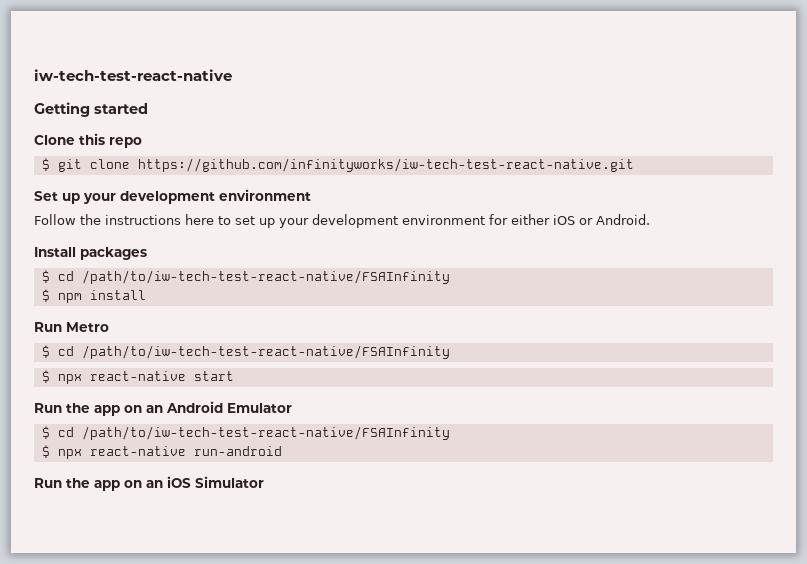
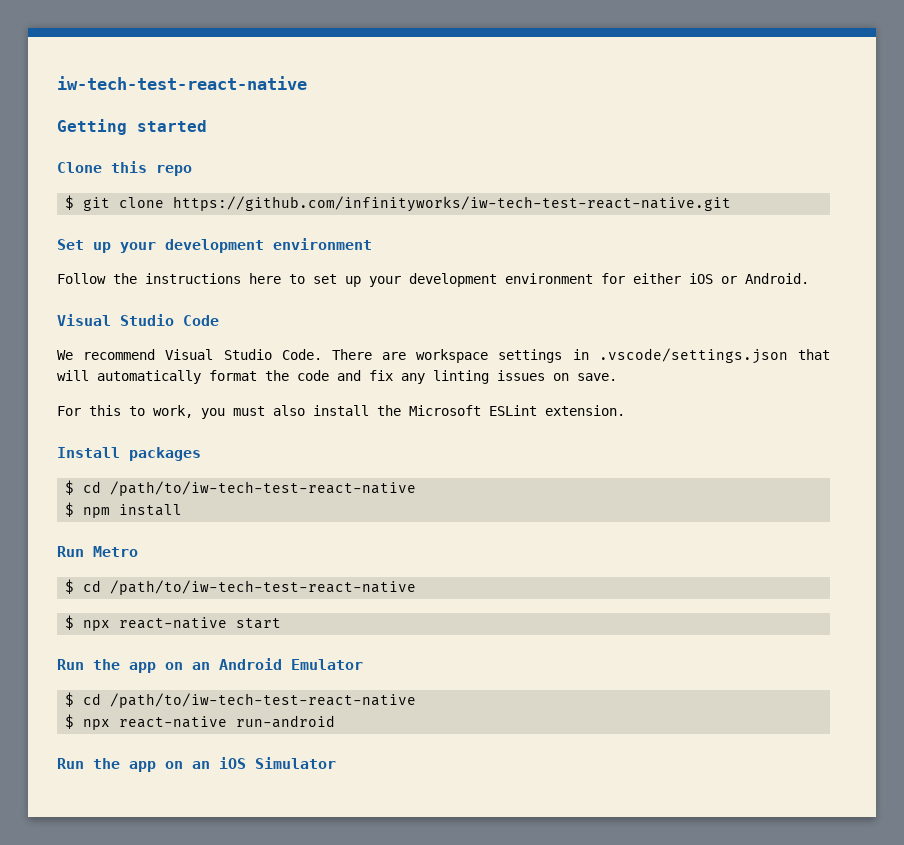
+ Visual Studio Code
+ We recommend Visual Studio Code. There are workspace settings in .vscode/settings.json that will automatically format the code and fix any linting issues on save.
+ For this to work, you must also install the Microsoft ESLint extension.
  Install packages
- $ cd /path/to/iw-tech-test-react-native/FSAInfinity
+ $ cd /path/to/iw-tech-test-react-native
  Run Metro
- $ cd /path/to/iw-tech-test-react-native/FSAInfinity
+ $ cd /path/to/iw-tech-test-react-native
  Run the app on an Android Emulator
- $ cd /path/to/iw-tech-test-react-native/FSAInfinity
+ $ cd /path/to/iw-tech-test-react-native

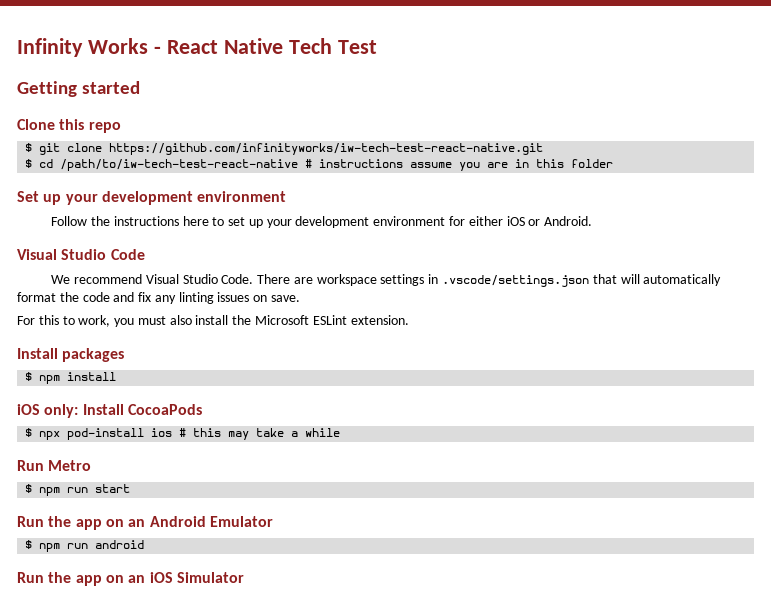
- iw-tech-test-react-native
+ Infinity Works - React Native Tech Test
+ $ cd /path/to/iw-tech-test-react-native # instructions assume you are in this folder
  Install packages
- $ cd /path/to/iw-tech-test-react-native
  $ npm install
+ iOS only: Install CocoaPods
+ $ npx pod-install ios # this may take a while
  Run Metro
- $ cd /path/to/iw-tech-test-react-native
- $ npx react-native start
+ $ npm run start
  Run the app on an Android Emulator
- $ cd /path/to/iw-tech-test-react-native
- $ npx react-native run-android
+ $ npm run android

